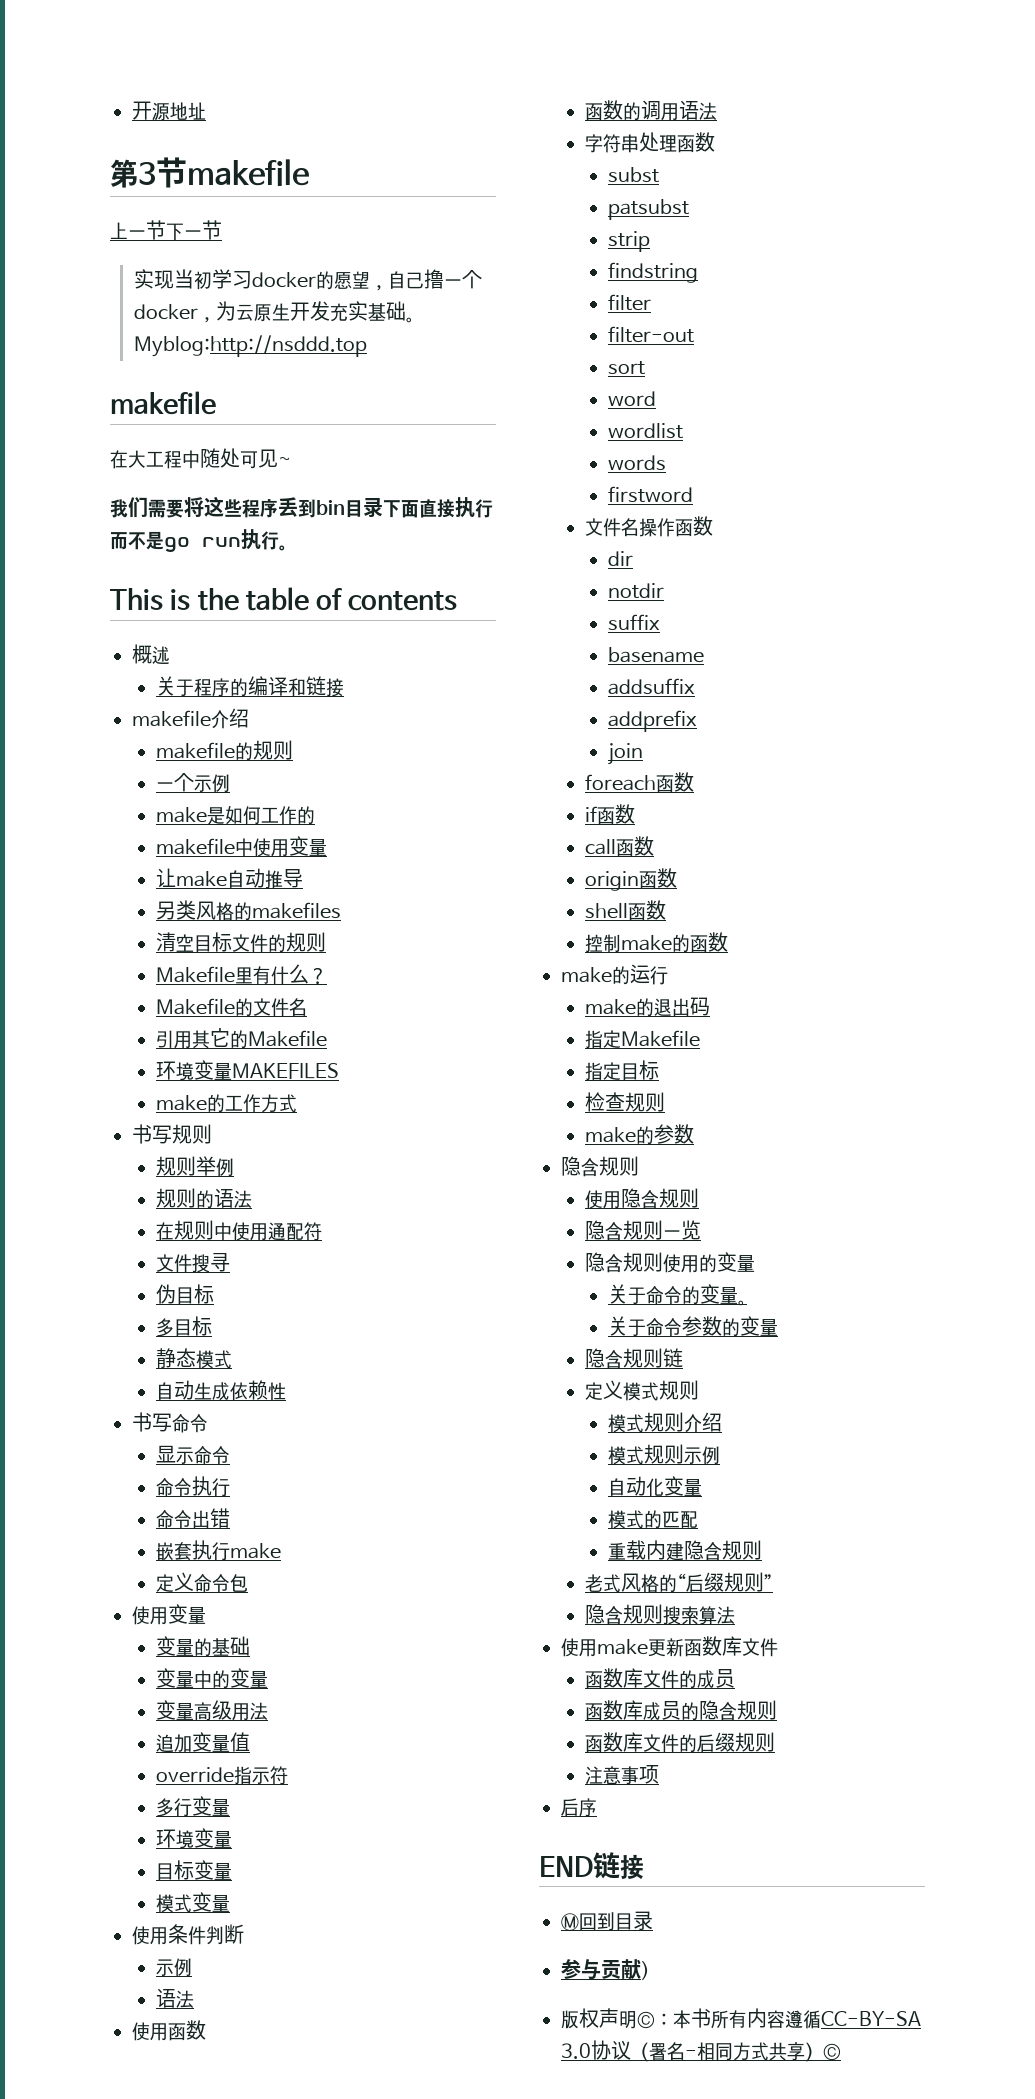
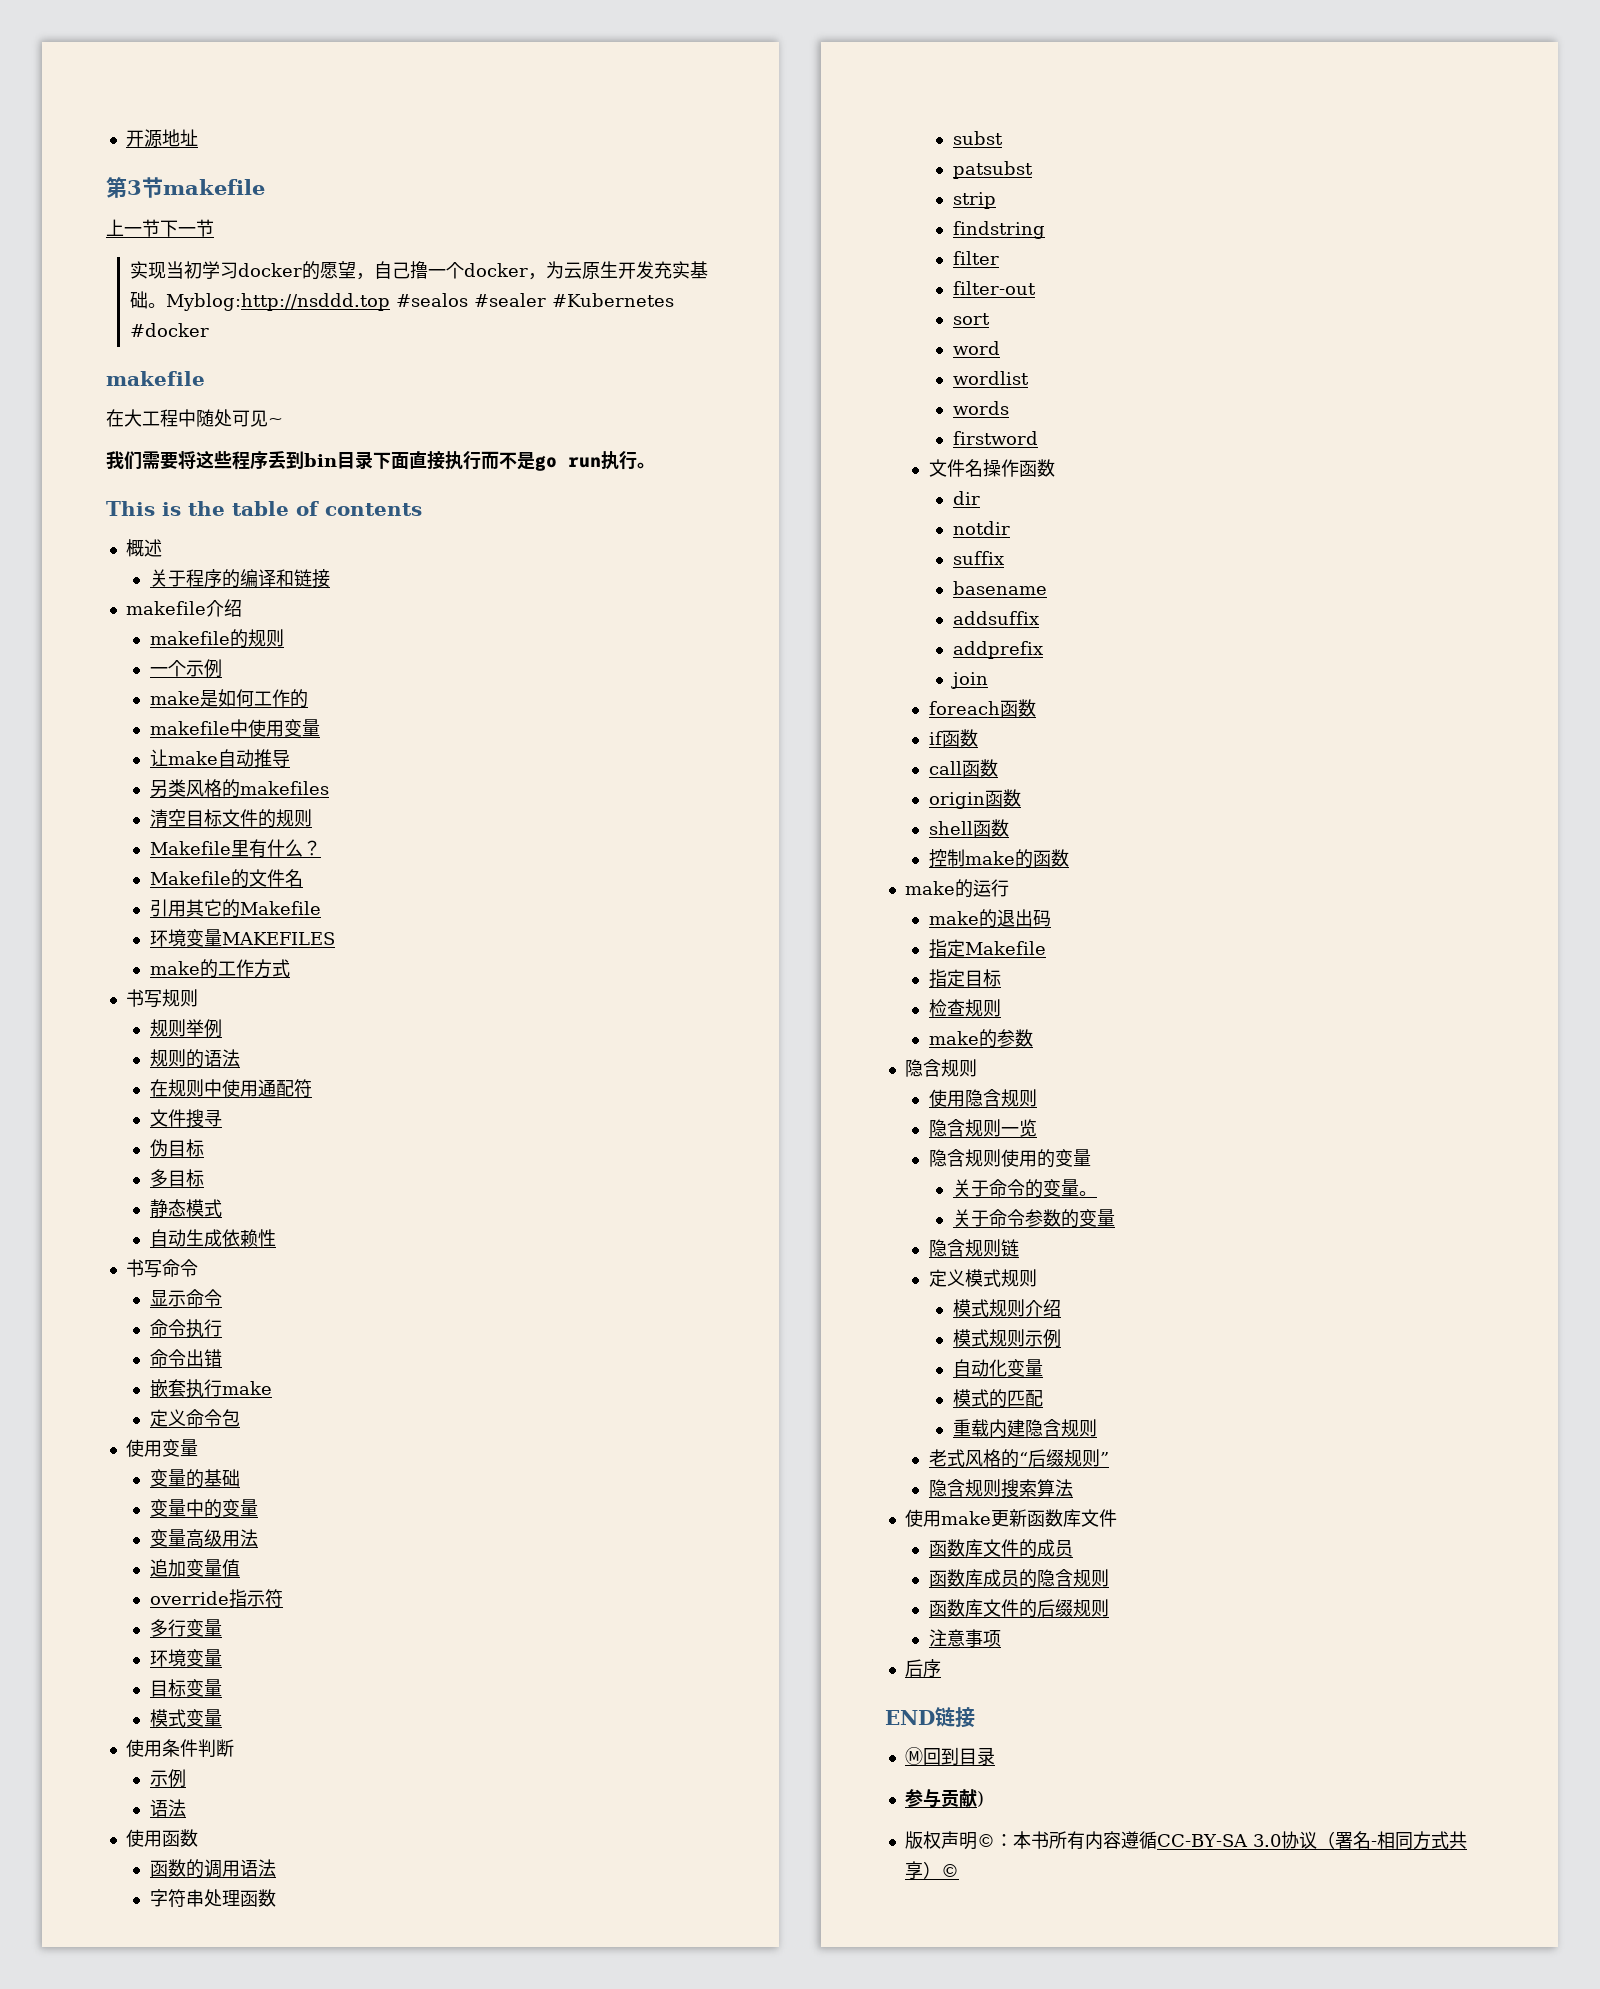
- Myblog:http://nsddd.top
+ Myblog:http://nsddd.top #sealos #sealer #Kubernetes #docker

